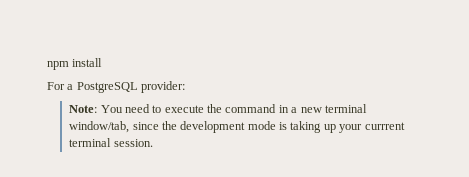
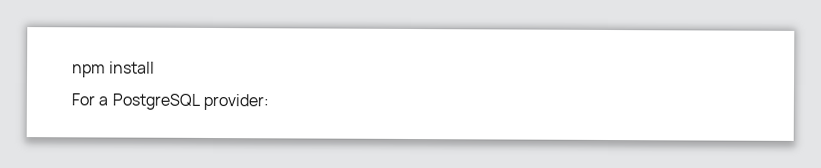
- Note: You need to execute the command in a new terminal window/tab, since the development mode is taking up your currrent terminal session.

